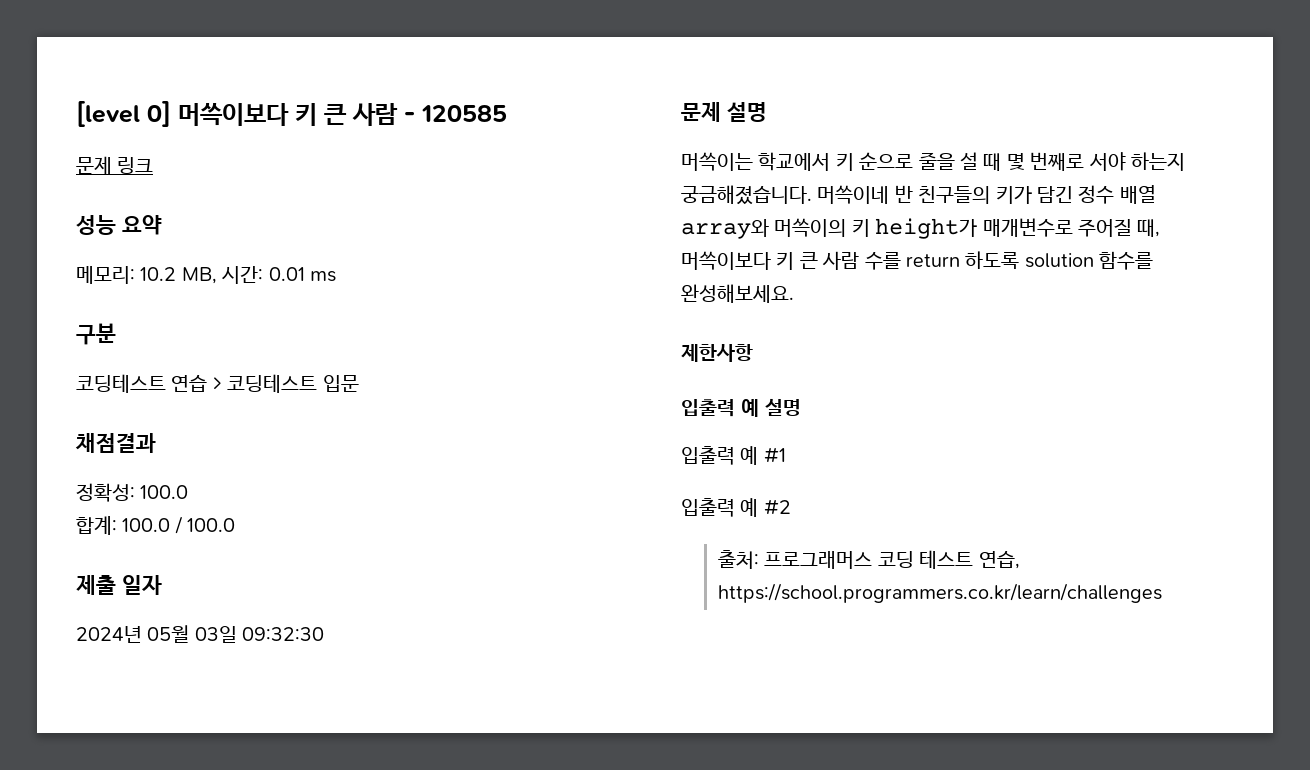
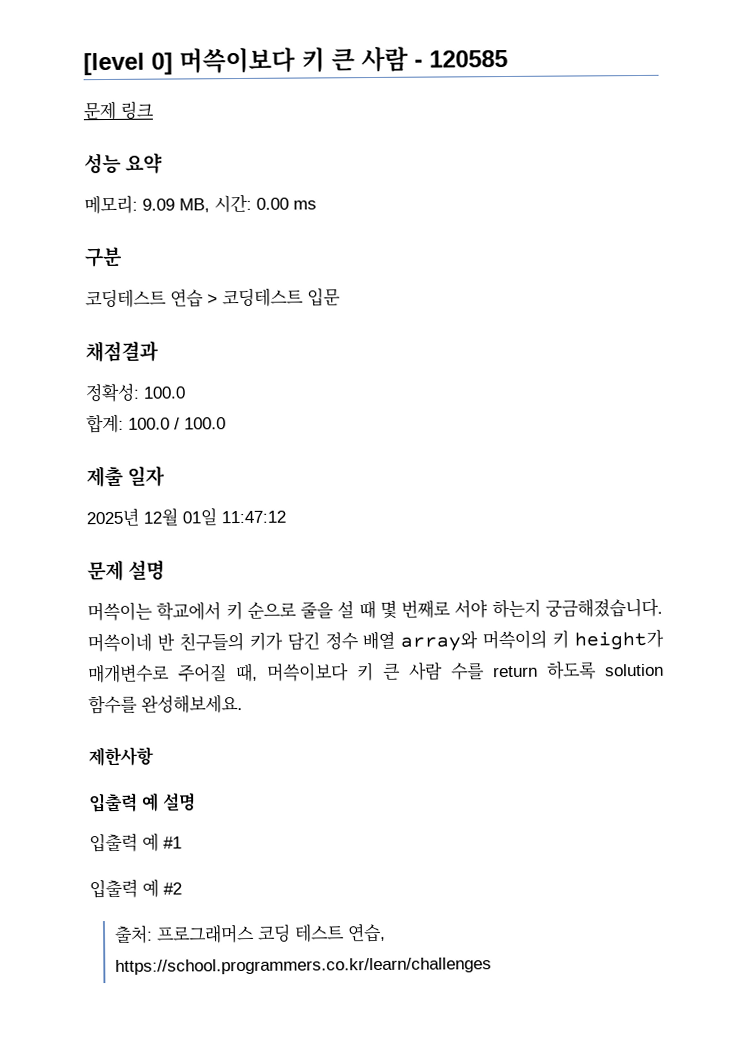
- 메모리: 10.2 MB, 시간: 0.01 ms
+ 메모리: 9.09 MB, 시간: 0.00 ms
- 2024년 05월 03일 09:32:30
+ 2025년 12월 01일 11:47:12

